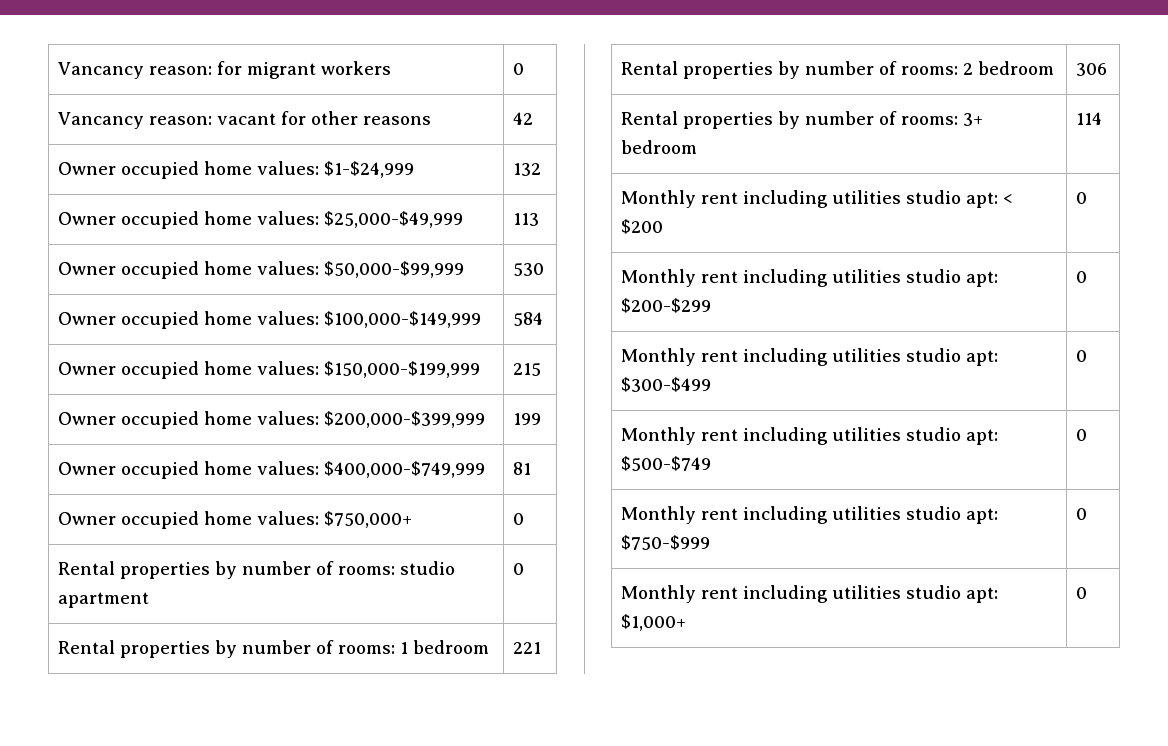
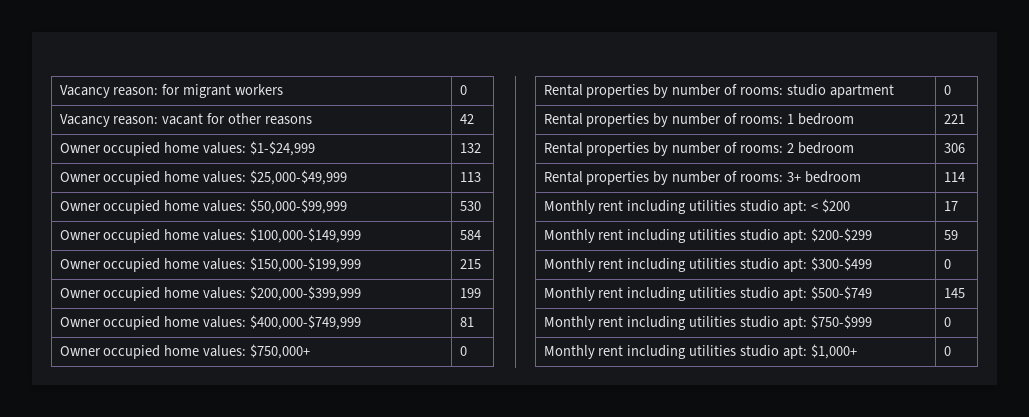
- Vancancy reason: for migrant workers | 0
+ Vacancy reason: for migrant workers | 0
- Vancancy reason: vacant for other reasons | 42
+ Vacancy reason: vacant for other reasons | 42
- Monthly rent including utilities studio apt: < $200 | 0
+ Monthly rent including utilities studio apt: < $200 | 17
- Monthly rent including utilities studio apt: $200-$299 | 0
+ Monthly rent including utilities studio apt: $200-$299 | 59
- Monthly rent including utilities studio apt: $500-$749 | 0
+ Monthly rent including utilities studio apt: $500-$749 | 145

